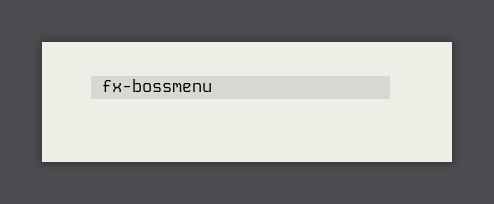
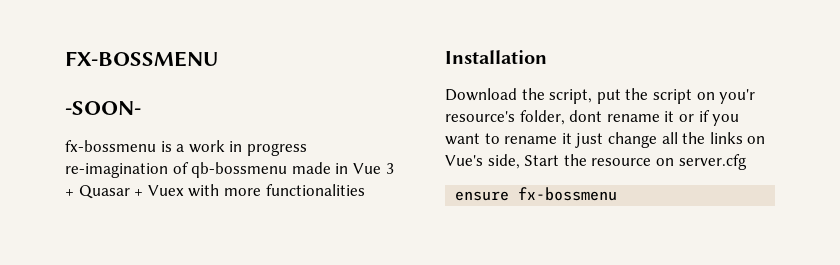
- fx-bossmenu
+ FX-BOSSMENU
+ -SOON-
+ fx-bossmenu is a work in progress re-imagination of qb-bossmenu made in Vue 3 + Quasar + Vuex with more functionalities
+ Installation
+ Download the script, put the script on you'r resource's folder, dont rename it or if you want to rename it just change all the links on Vue's side, Start the resource on server.cfg
+ ensure fx-bossmenu

